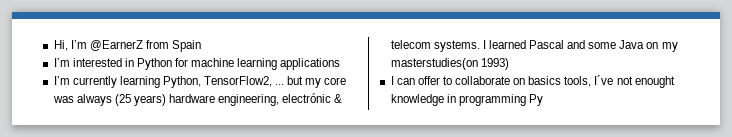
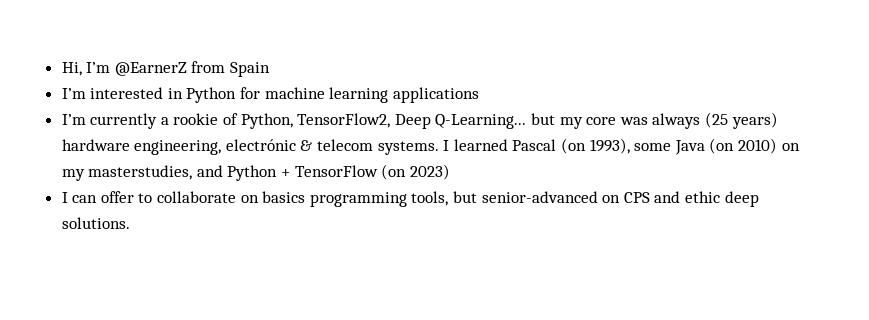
- I’m currently learning Python, TensorFlow2, ... but my core was always (25 years) hardware engineering, electrónic & telecom systems.
+ I’m currently a rookie of Python, TensorFlow2, Deep Q-Learning... but my core was always (25 years) hardware engineering, electrónic & telecom systems.
- I learned Pascal and some Java on my masterstudies(on 1993)
+ I learned Pascal (on 1993), some Java (on 2010) on my masterstudies, and Python + TensorFlow (on 2023)
- I can offer to collaborate on basics tools, I´ve not enought knowledge in programming Py
+ I can offer to collaborate on basics programming tools, but senior-advanced on CPS and ethic deep solutions.

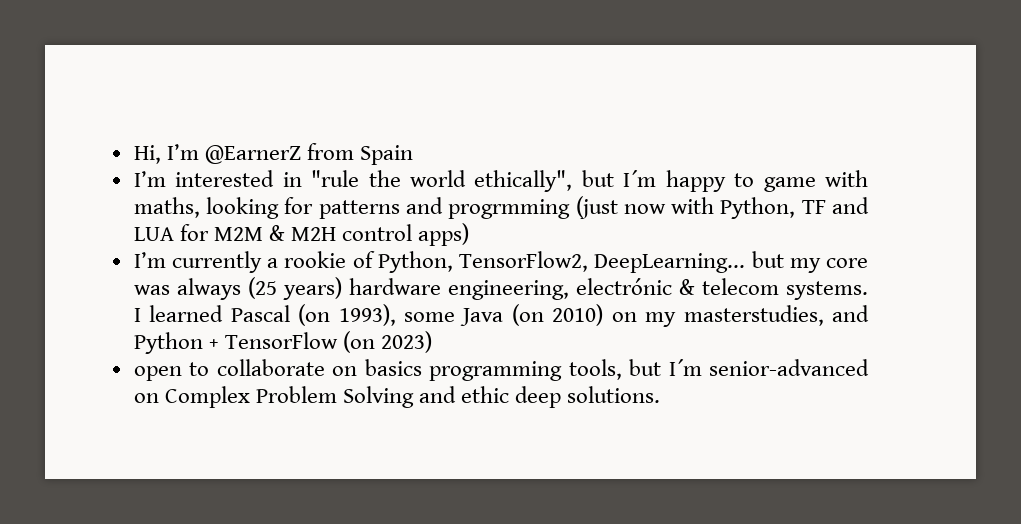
- I’m interested in Python for machine learning applications
+ I’m interested in "rule the world ethically", but I´m happy to game with maths, looking for patterns and progrmming (just now with Python, TF and LUA for M2M & M2H control apps)
- I’m currently a rookie of Python, TensorFlow2, Deep Q-Learning... but my core was always (25 years) hardware engineering, electrónic & telecom systems.
+ I’m currently a rookie of Python, TensorFlow2, DeepLearning... but my core was always (25 years) hardware engineering, electrónic & telecom systems.
- I can offer to collaborate on basics programming tools, but senior-advanced on CPS and ethic deep solutions.
+ open to collaborate on basics programming tools, but I´m senior-advanced on Complex Problem Solving and ethic deep solutions.

